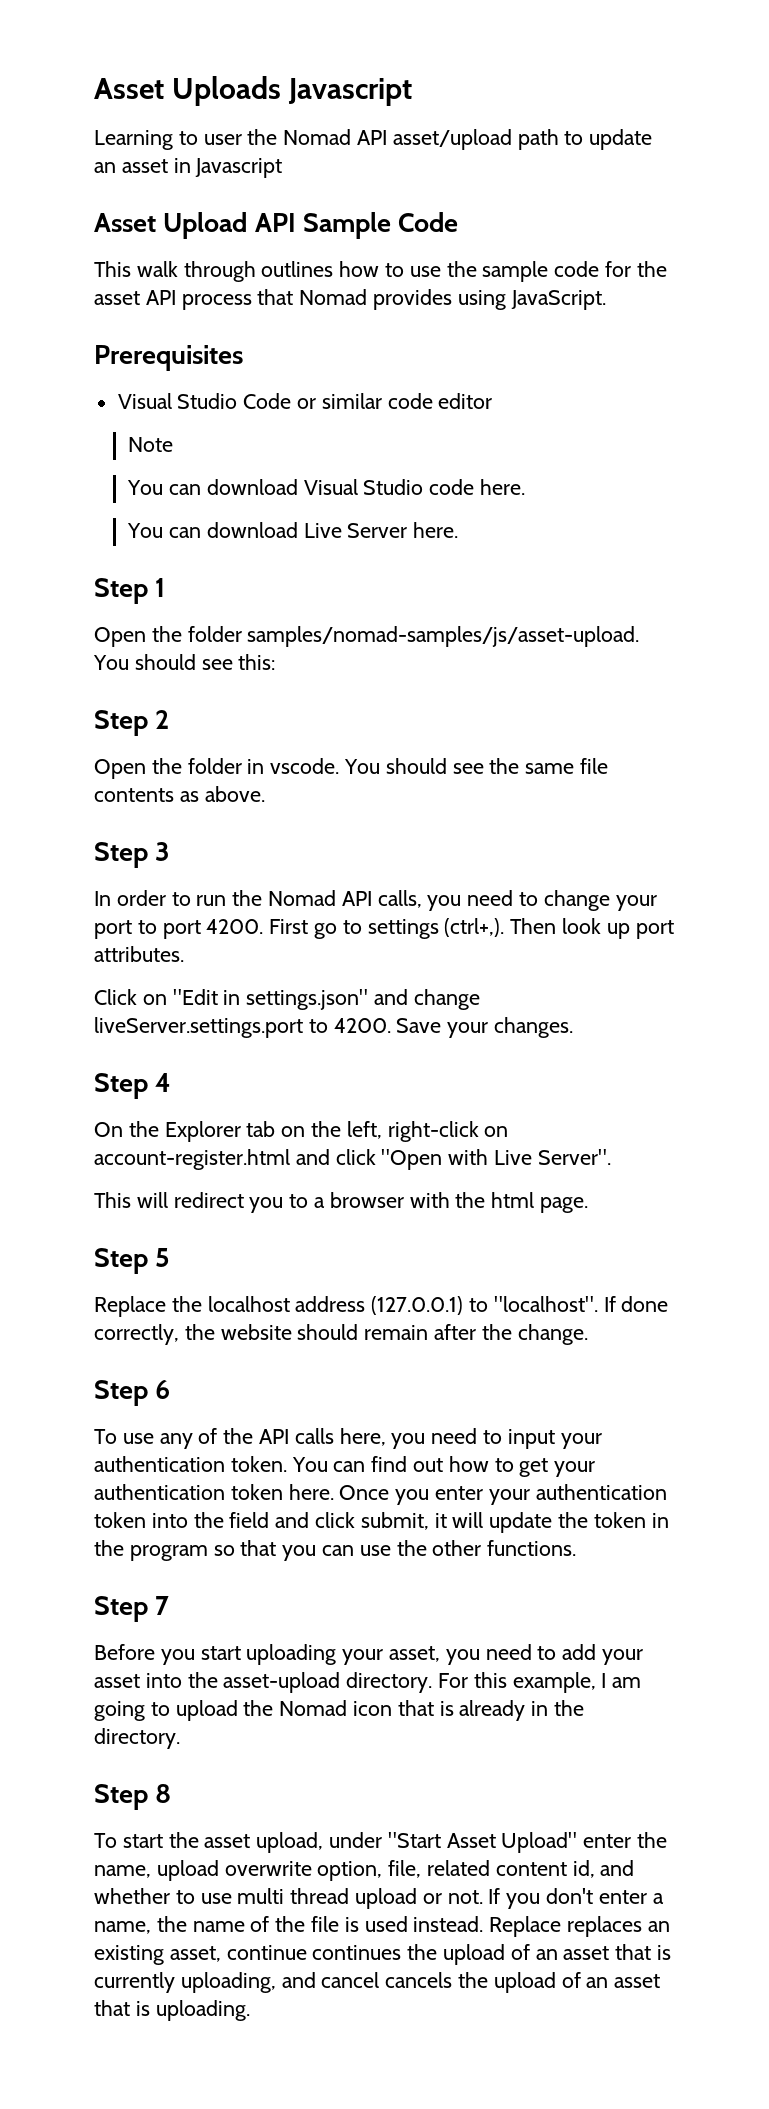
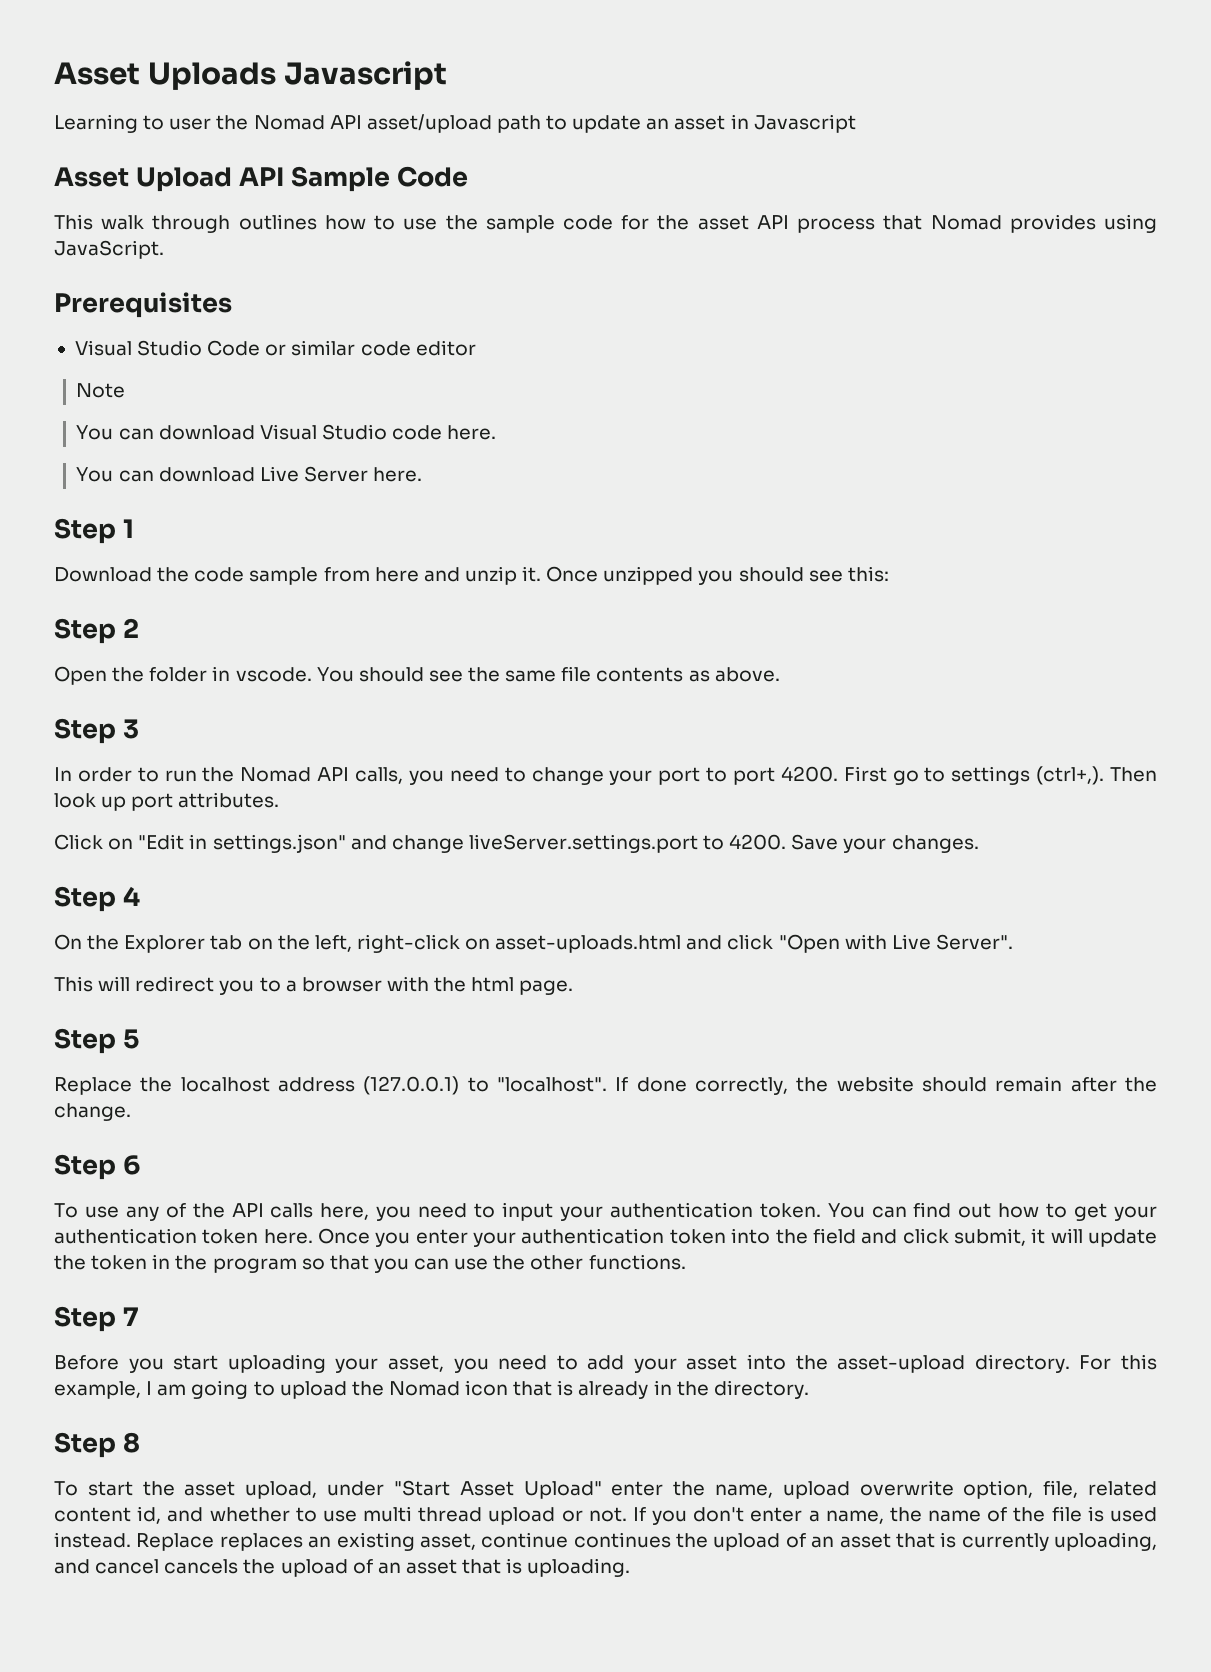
- Open the folder samples/nomad-samples/js/asset-upload. You should see this:
+ Download the code sample from here and unzip it. Once unzipped you should see this:
- On the Explorer tab on the left, right-click on account-register.html and click "Open with Live Server".
+ On the Explorer tab on the left, right-click on asset-uploads.html and click "Open with Live Server".

